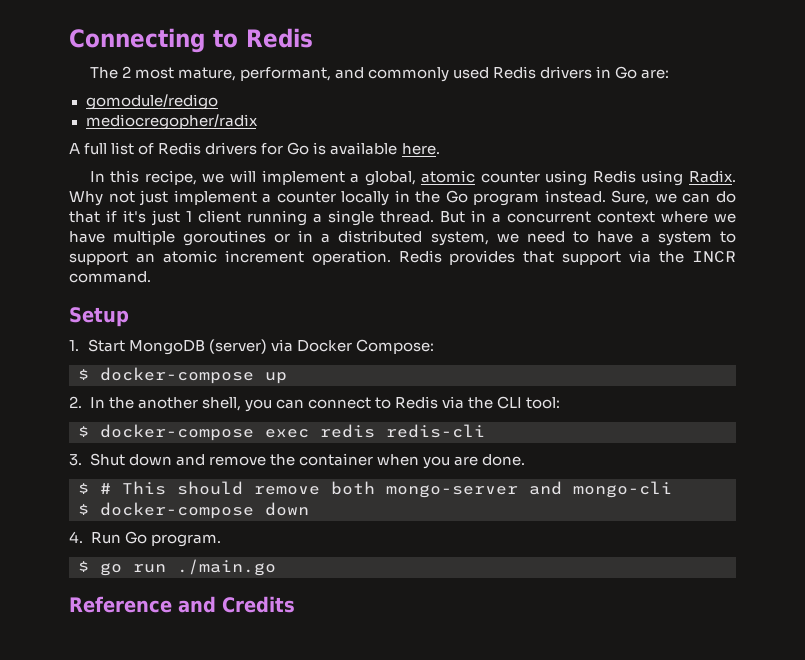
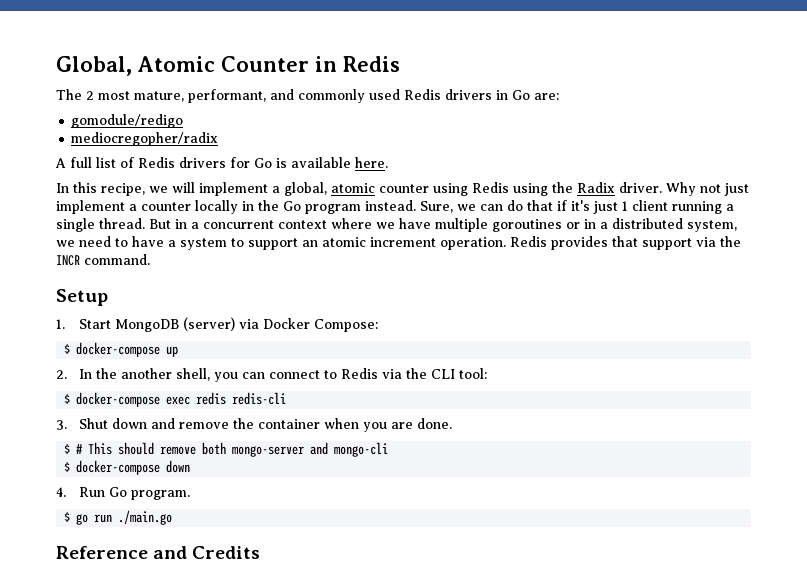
- Connecting to Redis
+ Global, Atomic Counter in Redis
- In this recipe, we will implement a global, atomic counter using Redis using Radix.
+ In this recipe, we will implement a global, atomic counter using Redis using the Radix driver.

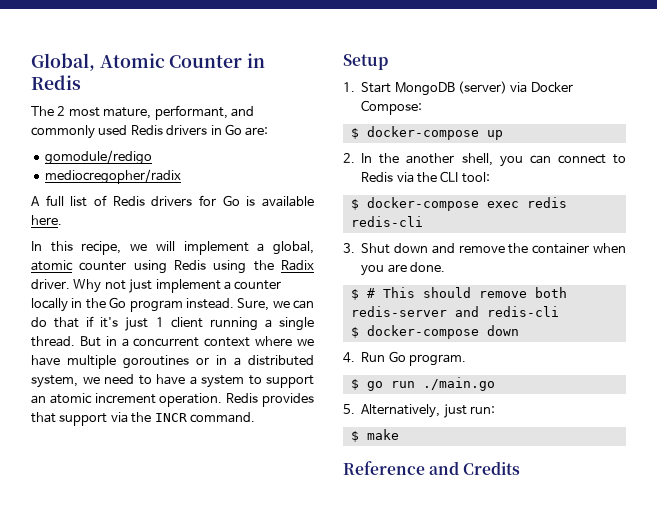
- $ # This should remove both mongo-server and mongo-cli
+ $ # This should remove both redis-server and redis-cli
+ 5. Alternatively, just run:
+ $ make

